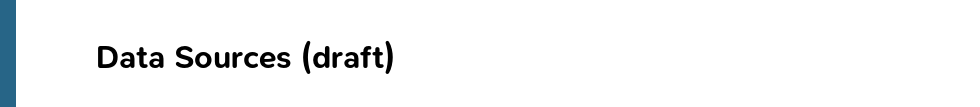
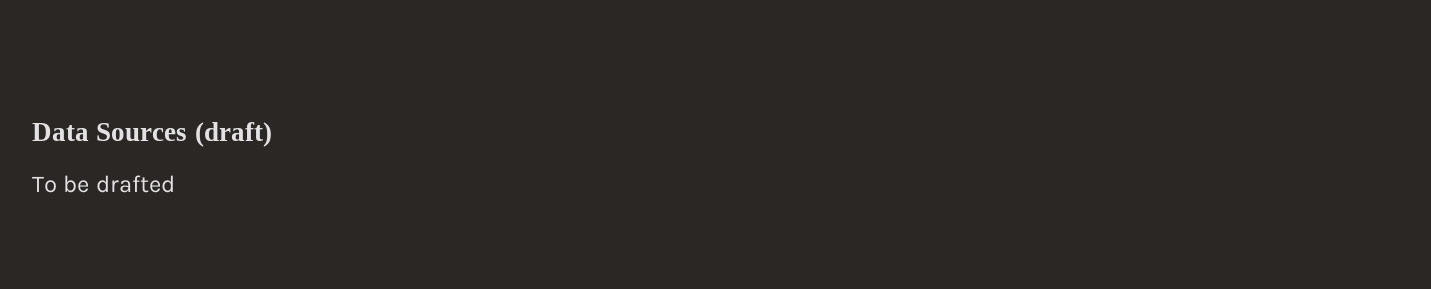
+ To be drafted

